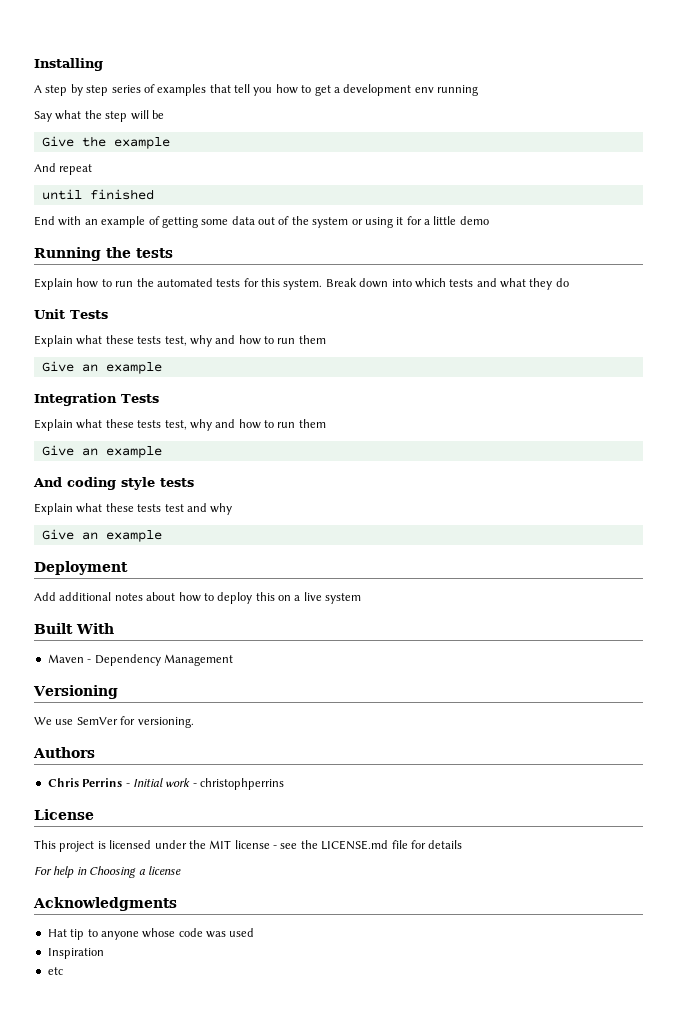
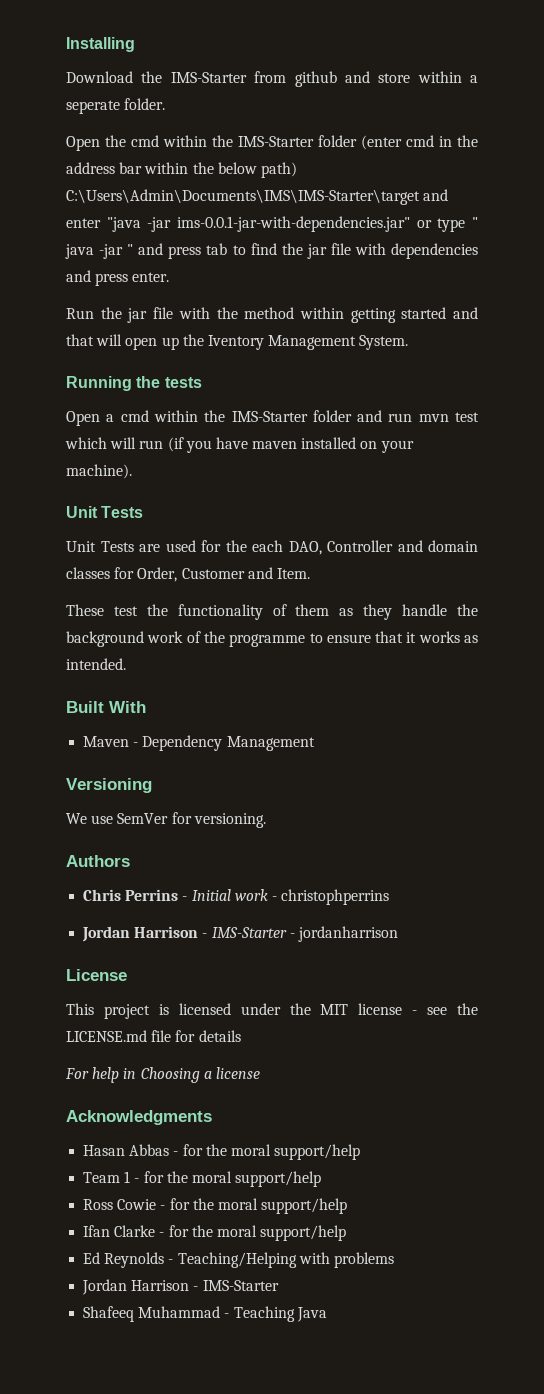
- A step by step series of examples that tell you how to get a development env running
- Say what the step will be
- Give the example
- And repeat
- until finished
- End with an example of getting some data out of the system or using it for a little demo
+ Download the IMS-Starter from github and store within a seperate folder.
+ Open the cmd within the IMS-Starter folder (enter cmd in the address bar within the below path) C:\Users\Admin\Documents\IMS\IMS-Starter\target and enter "java -jar ims-0.0.1-jar-with-dependencies.jar" or type " java -jar " and press tab to find the jar file with dependencies and press enter.
+ Run the jar file with the method within getting started and that will open up the Iventory Management System.
  Running the tests
- Explain how to run the automated tests for this system. Break down into which tests and what they do
+ Open a cmd within the IMS-Starter folder and run mvn test which will run (if you have maven installed on your machine).
  Unit Tests
- Explain what these tests test, why and how to run them
- Give an example
- Integration Tests
- Explain what these tests test, why and how to run them
- Give an example
- And coding style tests
- Explain what these tests test and why
- Give an example
- Deployment
- Add additional notes about how to deploy this on a live system
+ Unit Tests are used for the each DAO, Controller and domain classes for Order, Customer and Item.
+ These test the functionality of them as they handle the background work of the programme to ensure that it works as intended.
+ Jordan Harrison - IMS-Starter - jordanharrison
- Hat tip to anyone whose code was used
- Inspiration
- etc
+ Hasan Abbas - for the moral support/help
+ Team 1 - for the moral support/help
+ Ross Cowie - for the moral support/help
+ Ifan Clarke - for the moral support/help
+ Ed Reynolds - Teaching/Helping with problems
+ Jordan Harrison - IMS-Starter
+ Shafeeq Muhammad - Teaching Java

